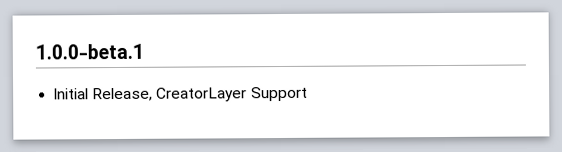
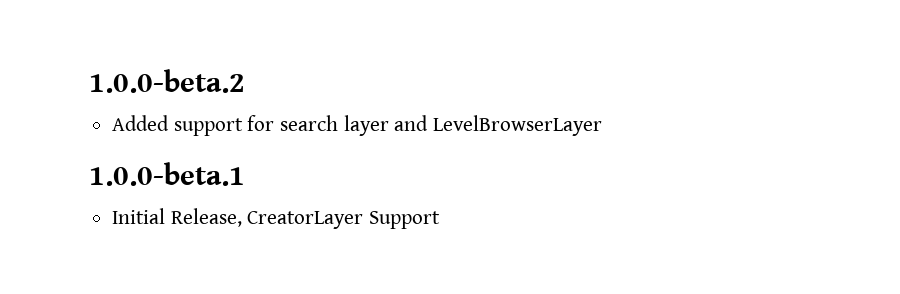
+ 1.0.0-beta.2
+ Added support for search layer and LevelBrowserLayer

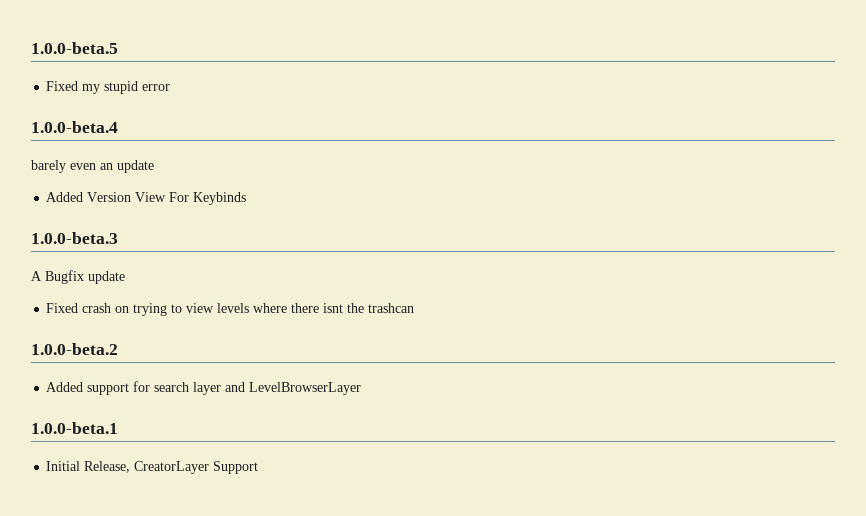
+ 1.0.0-beta.5
+ Fixed my stupid error
+ 1.0.0-beta.4
+ barely even an update
+ Added Version View For Keybinds
+ 1.0.0-beta.3
+ A Bugfix update
+ Fixed crash on trying to view levels where there isnt the trashcan

